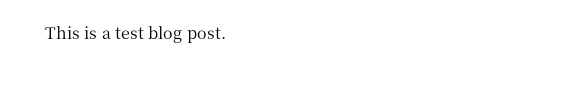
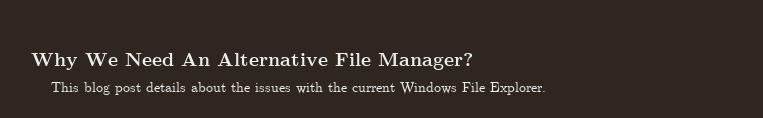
- This is a test blog post.
+ Why We Need An Alternative File Manager?
+ This blog post details about the issues with the current Windows File Explorer.

